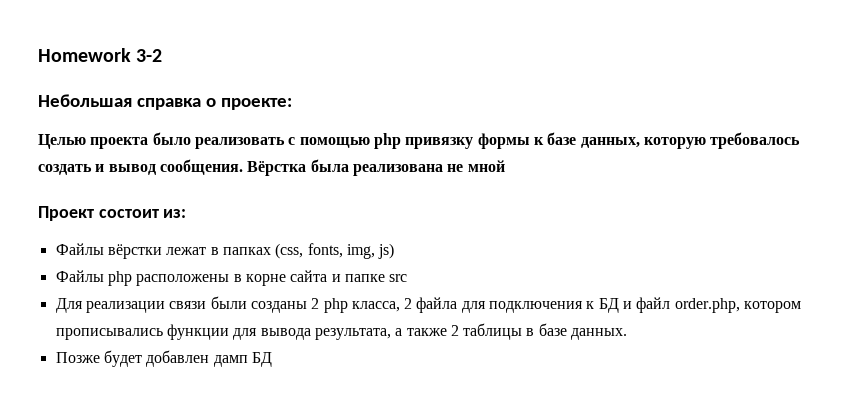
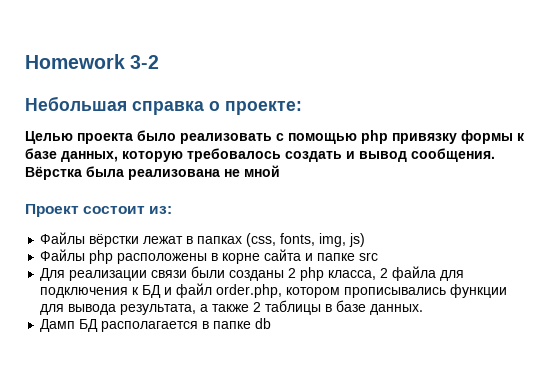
- Позже будет добавлен дамп БД
+ Дамп БД располагается в папке db

